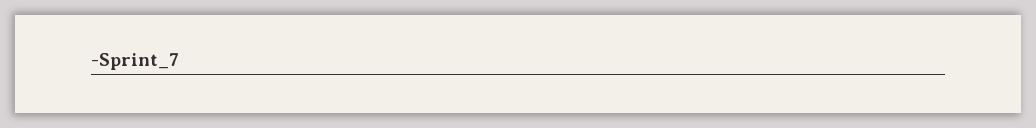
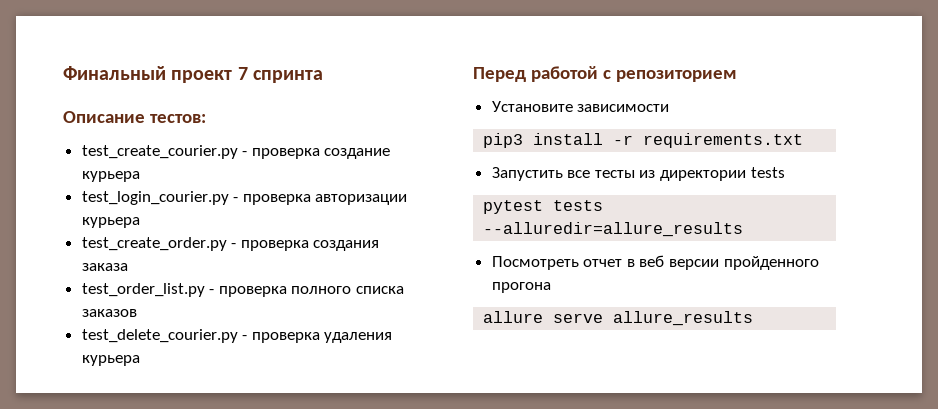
- -Sprint_7
+ Финальный проект 7 спринта
+ Описание тестов:
+ test_create_courier.py - проверка создание курьера
+ test_login_courier.py - проверка авторизации курьера
+ test_create_order.py - проверка создания заказа
+ test_order_list.py - проверка полного списка заказов
+ test_delete_courier.py - проверка удаления курьера
+ Перед работой с репозиторием
+ Установите зависимости
+ pip3 install -r requirements.txt
+ Запустить все тесты из директории tests
+ pytest tests --alluredir=allure_results
+ Посмотреть отчет в веб версии пройденного прогона
+ allure serve allure_results

